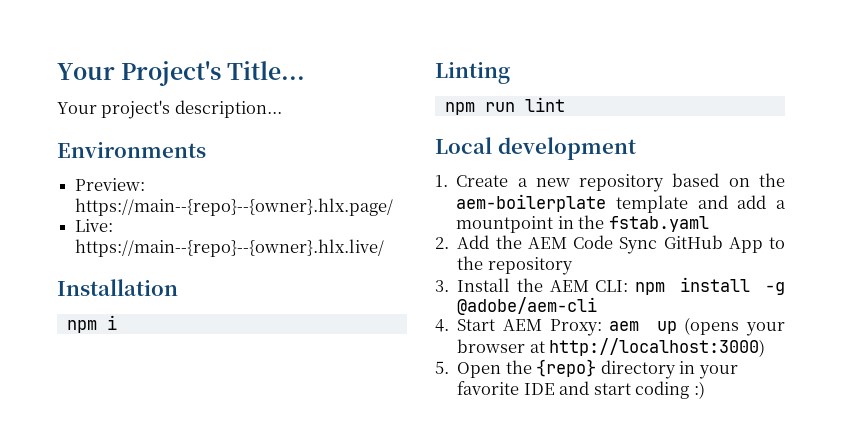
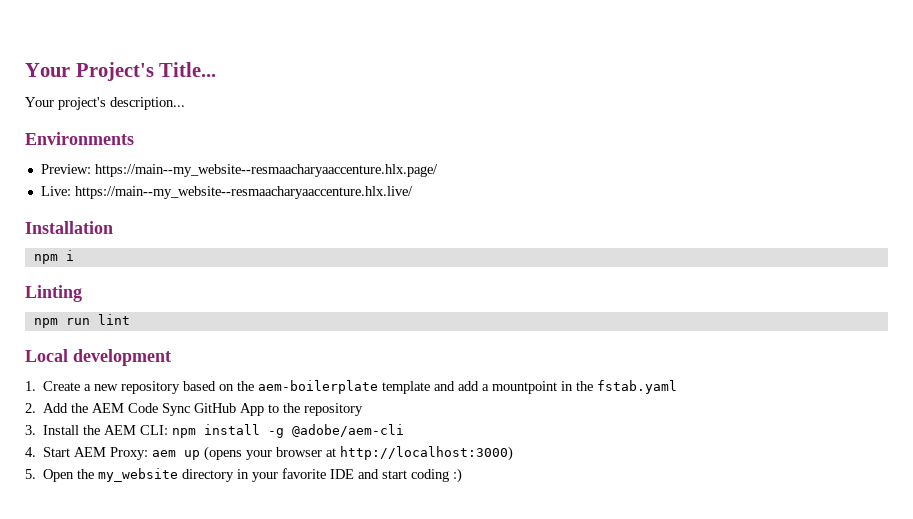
- Preview: https://main--{repo}--{owner}.hlx.page/
+ Preview: https://main--my_website--resmaacharyaaccenture.hlx.page/
- Live: https://main--{repo}--{owner}.hlx.live/
+ Live: https://main--my_website--resmaacharyaaccenture.hlx.live/
- 5. Open the {repo} directory in your favorite IDE and start coding :)
+ 5. Open the my_website directory in your favorite IDE and start coding :)

